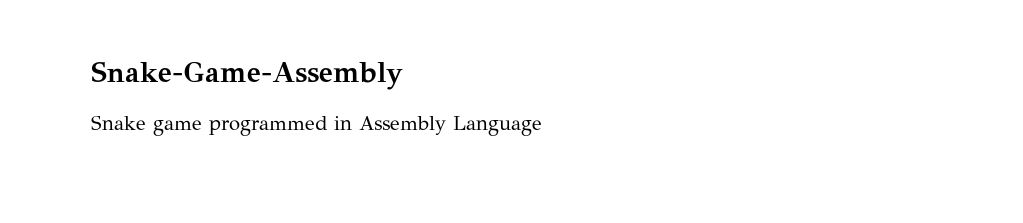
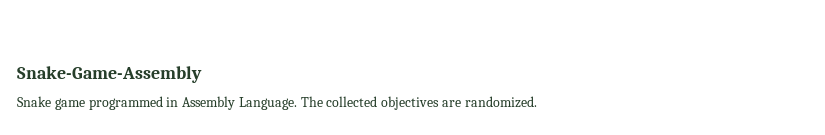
- Snake game programmed in Assembly Language
+ Snake game programmed in Assembly Language. The collected objectives are randomized.

